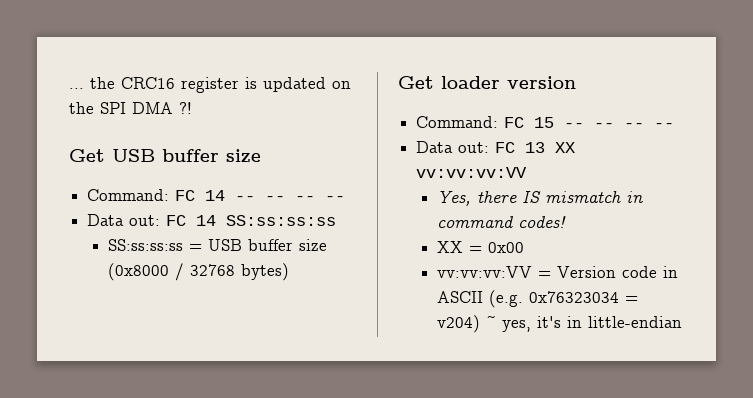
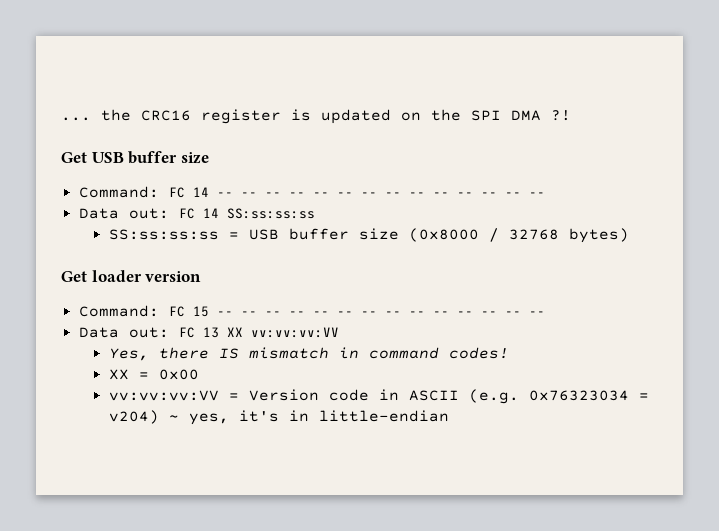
- Command: FC 14 -- -- -- --
+ Command: FC 14 -- -- -- -- -- -- -- -- -- -- -- -- -- --
- Command: FC 15 -- -- -- --
+ Command: FC 15 -- -- -- -- -- -- -- -- -- -- -- -- -- --

